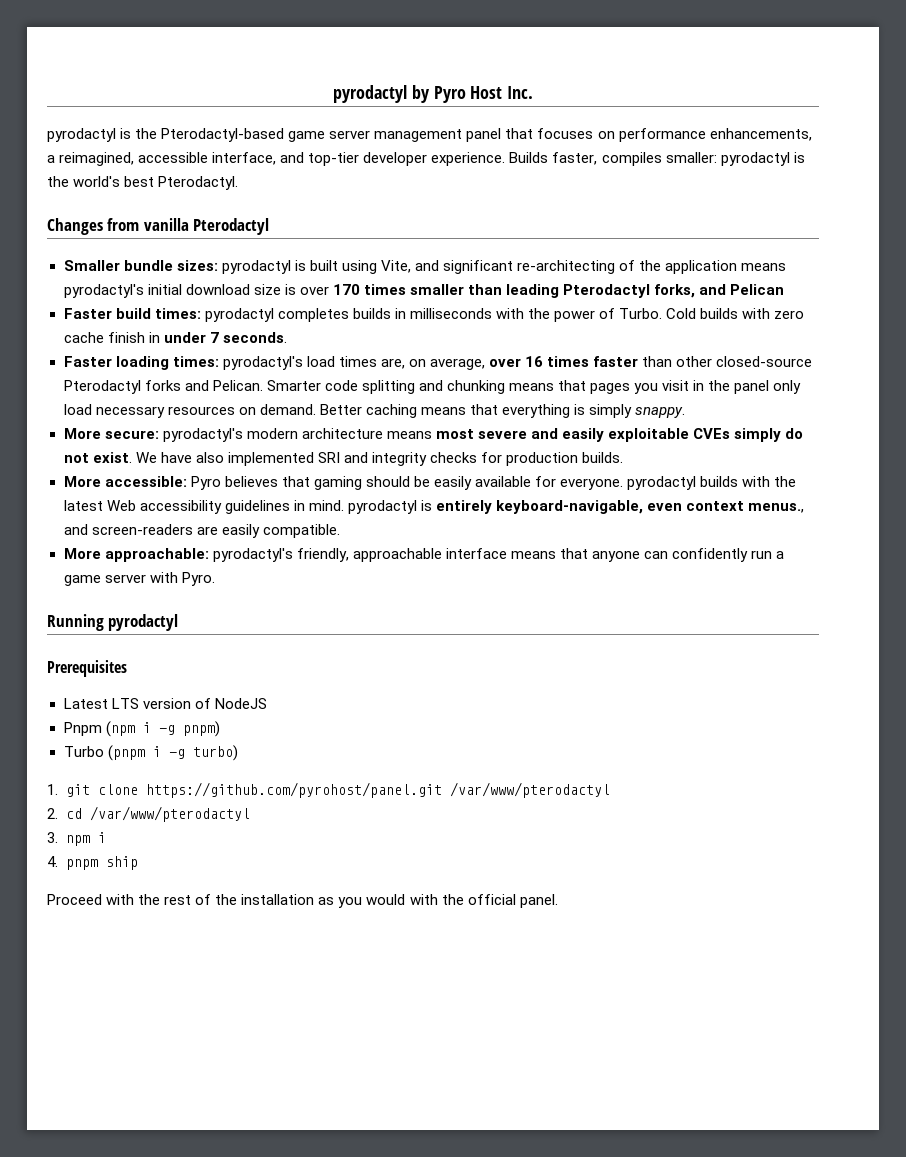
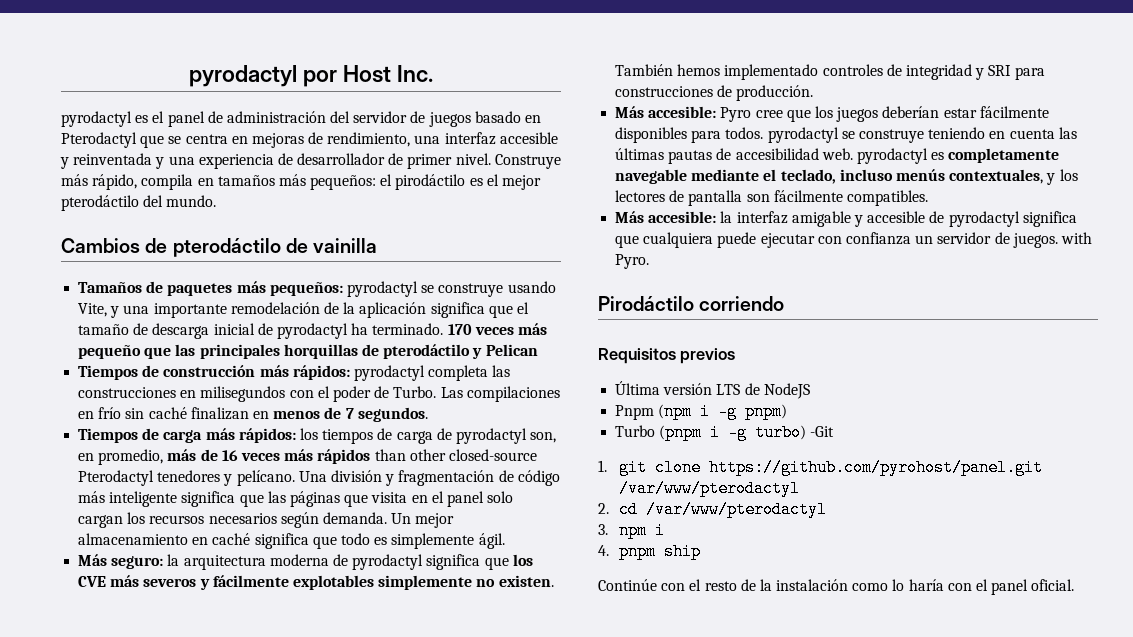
- pyrodactyl by Pyro Host Inc.
+ pyrodactyl por Host Inc.
- pyrodactyl is the Pterodactyl-based game server management panel that focuses on performance enhancements, a reimagined, accessible interface, and top-tier developer experience. Builds faster, compiles smaller: pyrodactyl is the world's best Pterodactyl.
- Changes from vanilla Pterodactyl
- Smaller bundle sizes: pyrodactyl is built using Vite, and significant re-architecting of the application means pyrodactyl's initial download size is over 170 times smaller than leading Pterodactyl forks, and Pelican
- Faster build times: pyrodactyl completes builds in milliseconds with the power of Turbo. Cold builds with zero cache finish in under 7 seconds.
- Faster loading times: pyrodactyl's load times are, on average, over 16 times faster than other closed-source Pterodactyl forks and Pelican. Smarter code splitting and chunking means that pages you visit in the panel only load necessary resources on demand. Better caching means that everything is simply snappy.
- More secure: pyrodactyl's modern architecture means most severe and easily exploitable CVEs simply do not exist. We have also implemented SRI and integrity checks for production builds.
- More accessible: Pyro believes that gaming should be easily available for everyone. pyrodactyl builds with the latest Web accessibility guidelines in mind. pyrodactyl is entirely keyboard-navigable, even context menus., and screen-readers are easily compatible.
- More approachable: pyrodactyl's friendly, approachable interface means that anyone can confidently run a game server with Pyro.
- Running pyrodactyl
- Prerequisites
- Latest LTS version of NodeJS
+ pyrodactyl es el panel de administración del servidor de juegos basado en Pterodactyl que se centra en mejoras de rendimiento, una interfaz accesible y reinventada y una experiencia de desarrollador de primer nivel. Construye más rápido, compila en tamaños más pequeños: el pirodáctilo es el mejor pterodáctilo del mundo.
+ Cambios de pterodáctilo de vainilla
+ Tamaños de paquetes más pequeños: pyrodactyl se construye usando Vite, y una importante remodelación de la aplicación significa que el tamaño de descarga inicial de pyrodactyl ha terminado. 170 veces más pequeño que las principales horquillas de pterodáctilo y Pelican
+ Tiempos de construcción más rápidos: pyrodactyl completa las construcciones en milisegundos con el poder de Turbo. Las compilaciones en frío sin caché finalizan en menos de 7 segundos.
+ Tiempos de carga más rápidos: los tiempos de carga de pyrodactyl son, en promedio, más de 16 veces más rápidos than other closed-source Pterodactyl tenedores y pelícano. Una división y fragmentación de código más inteligente significa que las páginas que visita en el panel solo cargan los recursos necesarios según demanda. Un mejor almacenamiento en caché significa que todo es simplemente ágil.
+ Más seguro: la arquitectura moderna de pyrodactyl significa que los CVE más severos y fácilmente explotables simplemente no existen. También hemos implementado controles de integridad y SRI para construcciones de producción.
+ Más accesible: Pyro cree que los juegos deberían estar fácilmente disponibles para todos. pyrodactyl se construye teniendo en cuenta las últimas pautas de accesibilidad web. pyrodactyl es completamente navegable mediante el teclado, incluso menús contextuales, y los lectores de pantalla son fácilmente compatibles.
+ Más accesible: la interfaz amigable y accesible de pyrodactyl significa que cualquiera puede ejecutar con confianza un servidor de juegos. with Pyro.
+ Pirodáctilo corriendo
+ Requisitos previos
+ Última versión LTS de NodeJS
- Turbo (pnpm i -g turbo)
+ Turbo (pnpm i -g turbo) -Git
- Proceed with the rest of the installation as you would with the official panel.
+ Continúe con el resto de la instalación como lo haría con el panel oficial.

